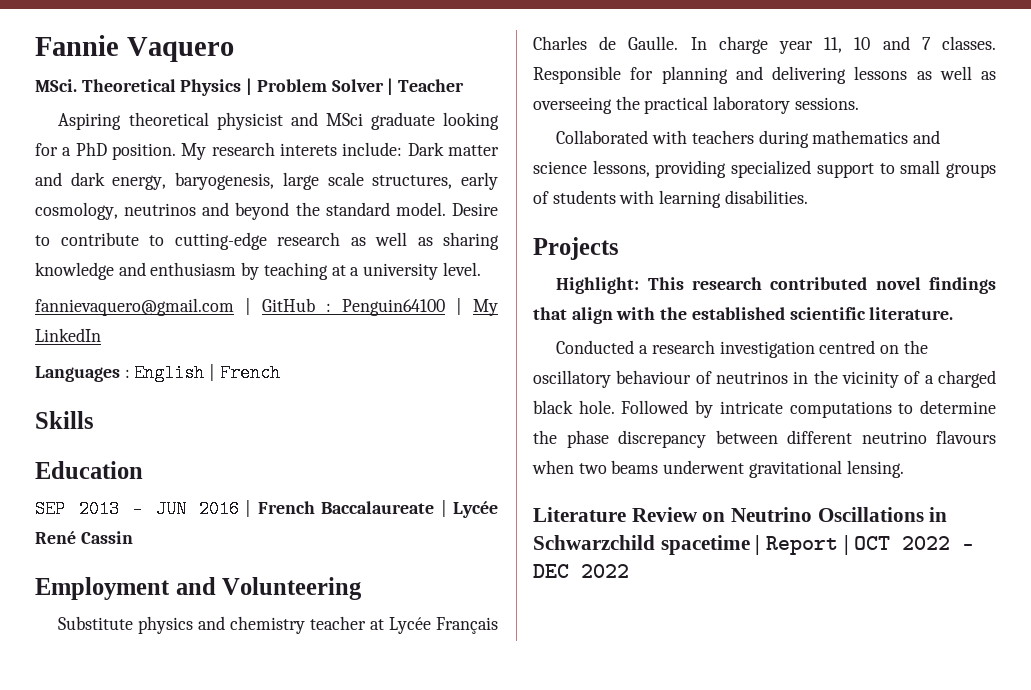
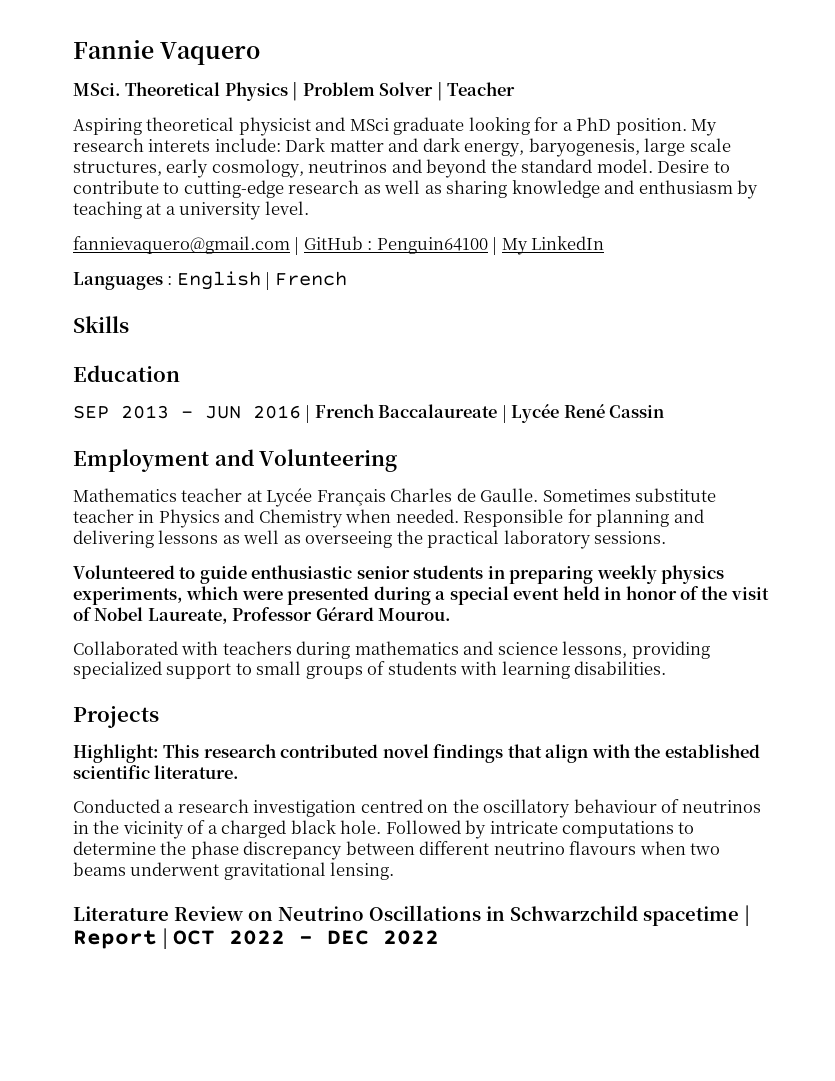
- Substitute physics and chemistry teacher at Lycée Français Charles de Gaulle.
+ Mathematics teacher at Lycée Français Charles de Gaulle.
- In charge year 11, 10 and 7 classes.
+ Sometimes substitute teacher in Physics and Chemistry when needed.
+ Volunteered to guide enthusiastic senior students in preparing weekly physics experiments, which were presented during a special event held in honor of the visit of Nobel Laureate, Professor Gérard Mourou.

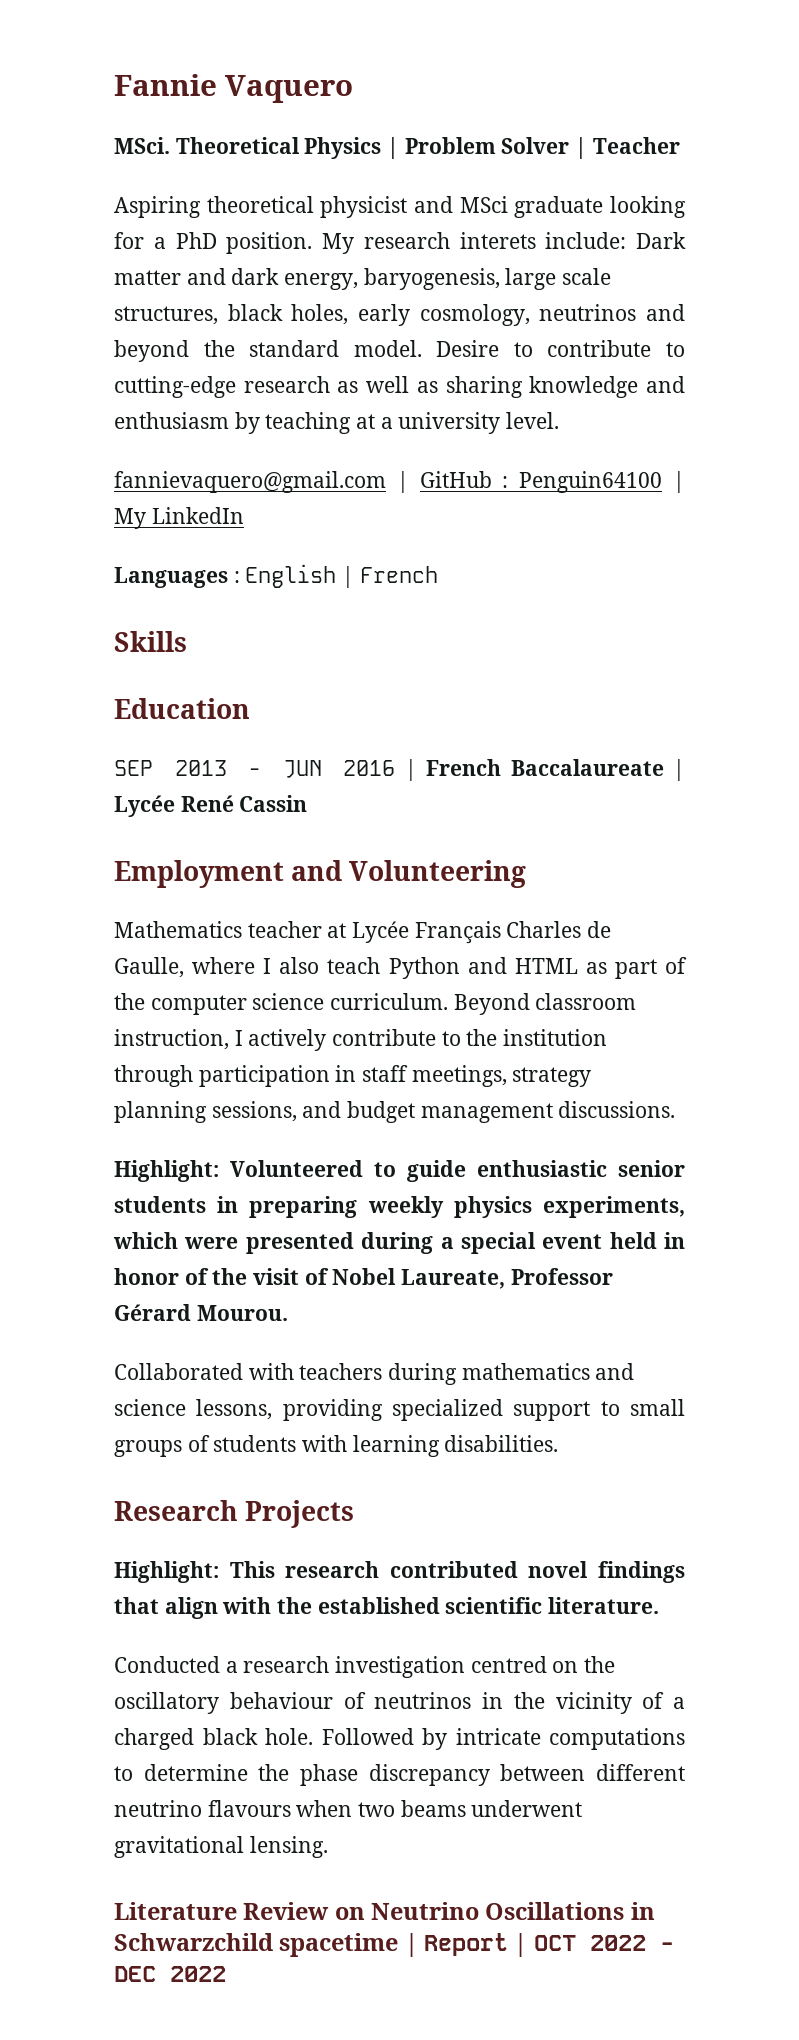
- My research interets include: Dark matter and dark energy, baryogenesis, large scale structures, early cosmology, neutrinos and beyond the standard model.
+ My research interets include: Dark matter and dark energy, baryogenesis, large scale structures, black holes, early cosmology, neutrinos and beyond the standard model.
- Mathematics teacher at Lycée Français Charles de Gaulle. Sometimes substitute teacher in Physics and Chemistry when needed. Responsible for planning and delivering lessons as well as overseeing the practical laboratory sessions.
- Volunteered to guide enthusiastic senior students in preparing weekly physics experiments, which were presented during a special event held in honor of the visit of Nobel Laureate, Professor Gérard Mourou.
+ Mathematics teacher at Lycée Français Charles de Gaulle, where I also teach Python and HTML as part of the computer science curriculum. Beyond classroom instruction, I actively contribute to the institution through participation in staff meetings, strategy planning sessions, and budget management discussions.
+ Highlight: Volunteered to guide enthusiastic senior students in preparing weekly physics experiments, which were presented during a special event held in honor of the visit of Nobel Laureate, Professor Gérard Mourou.
- Projects
+ Research Projects

